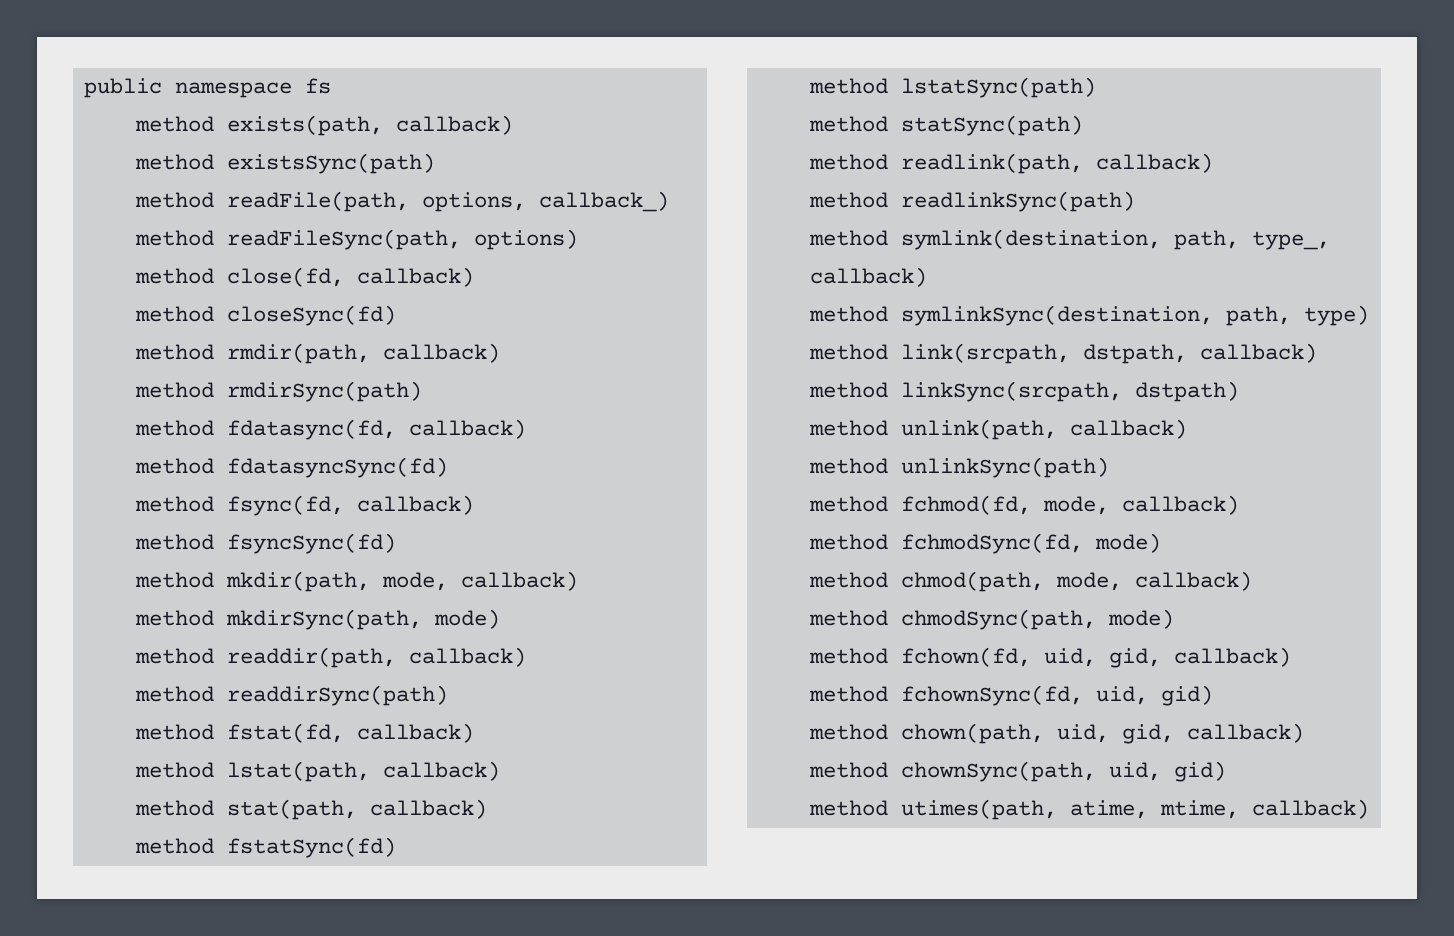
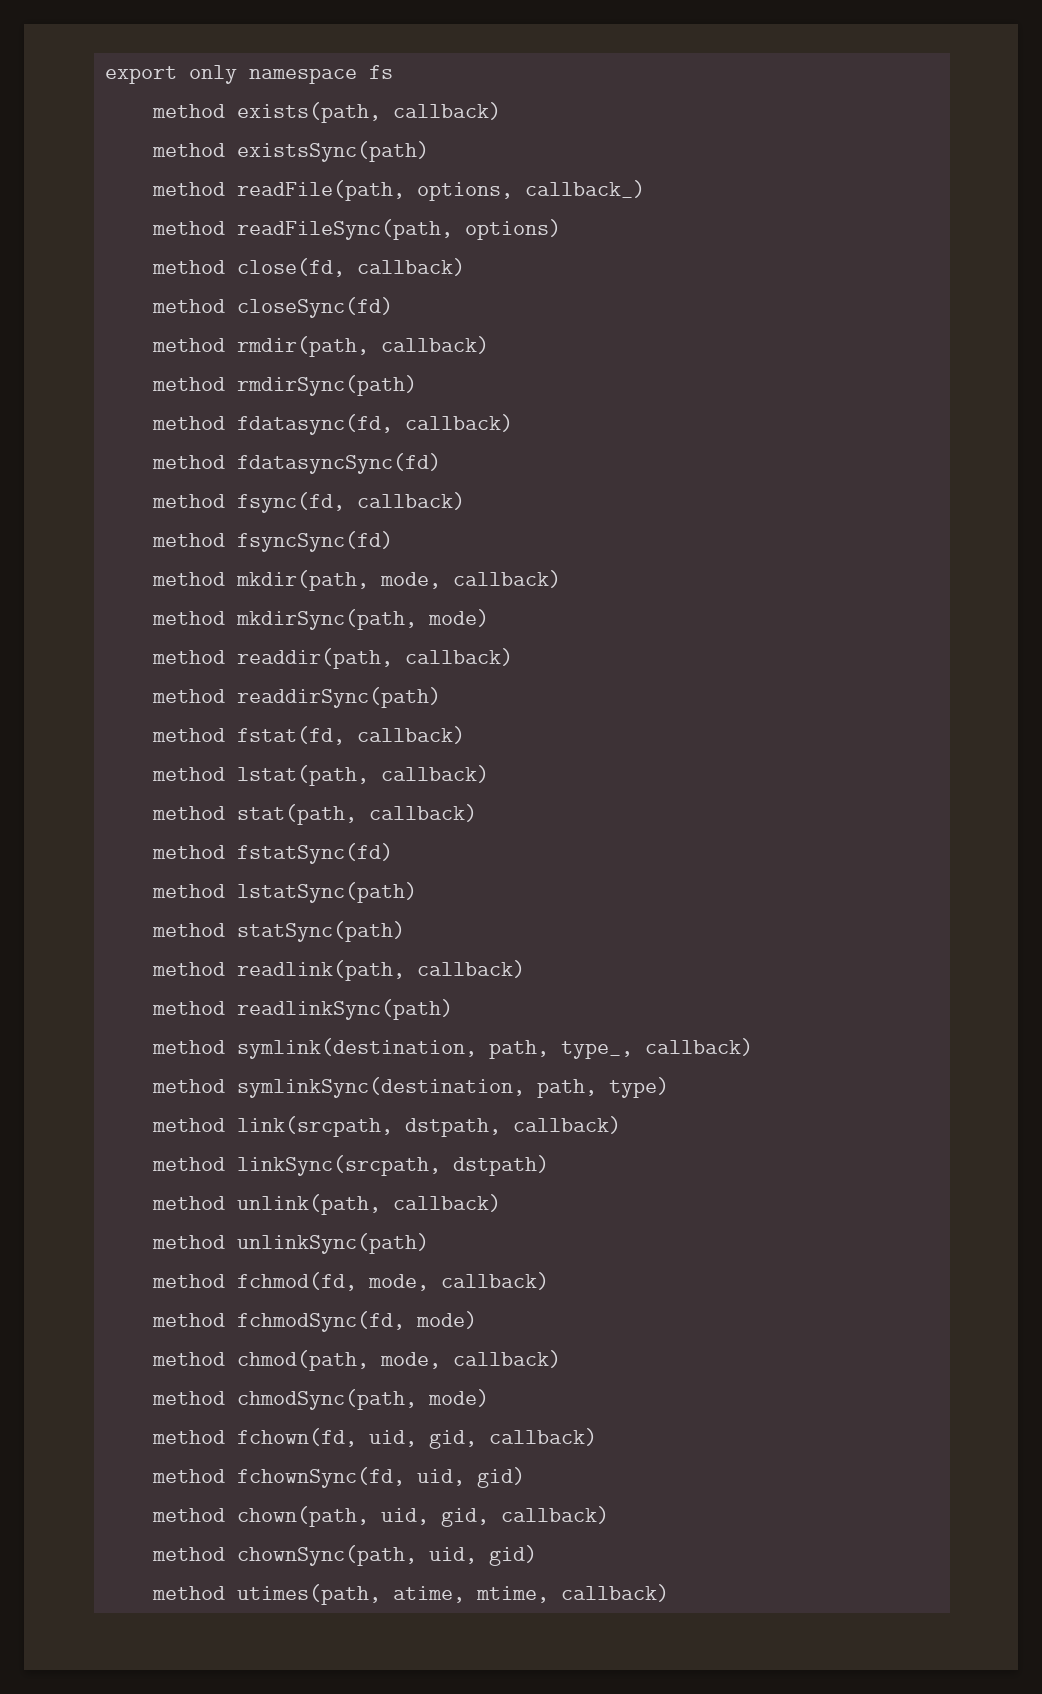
- public namespace fs
+ export only namespace fs

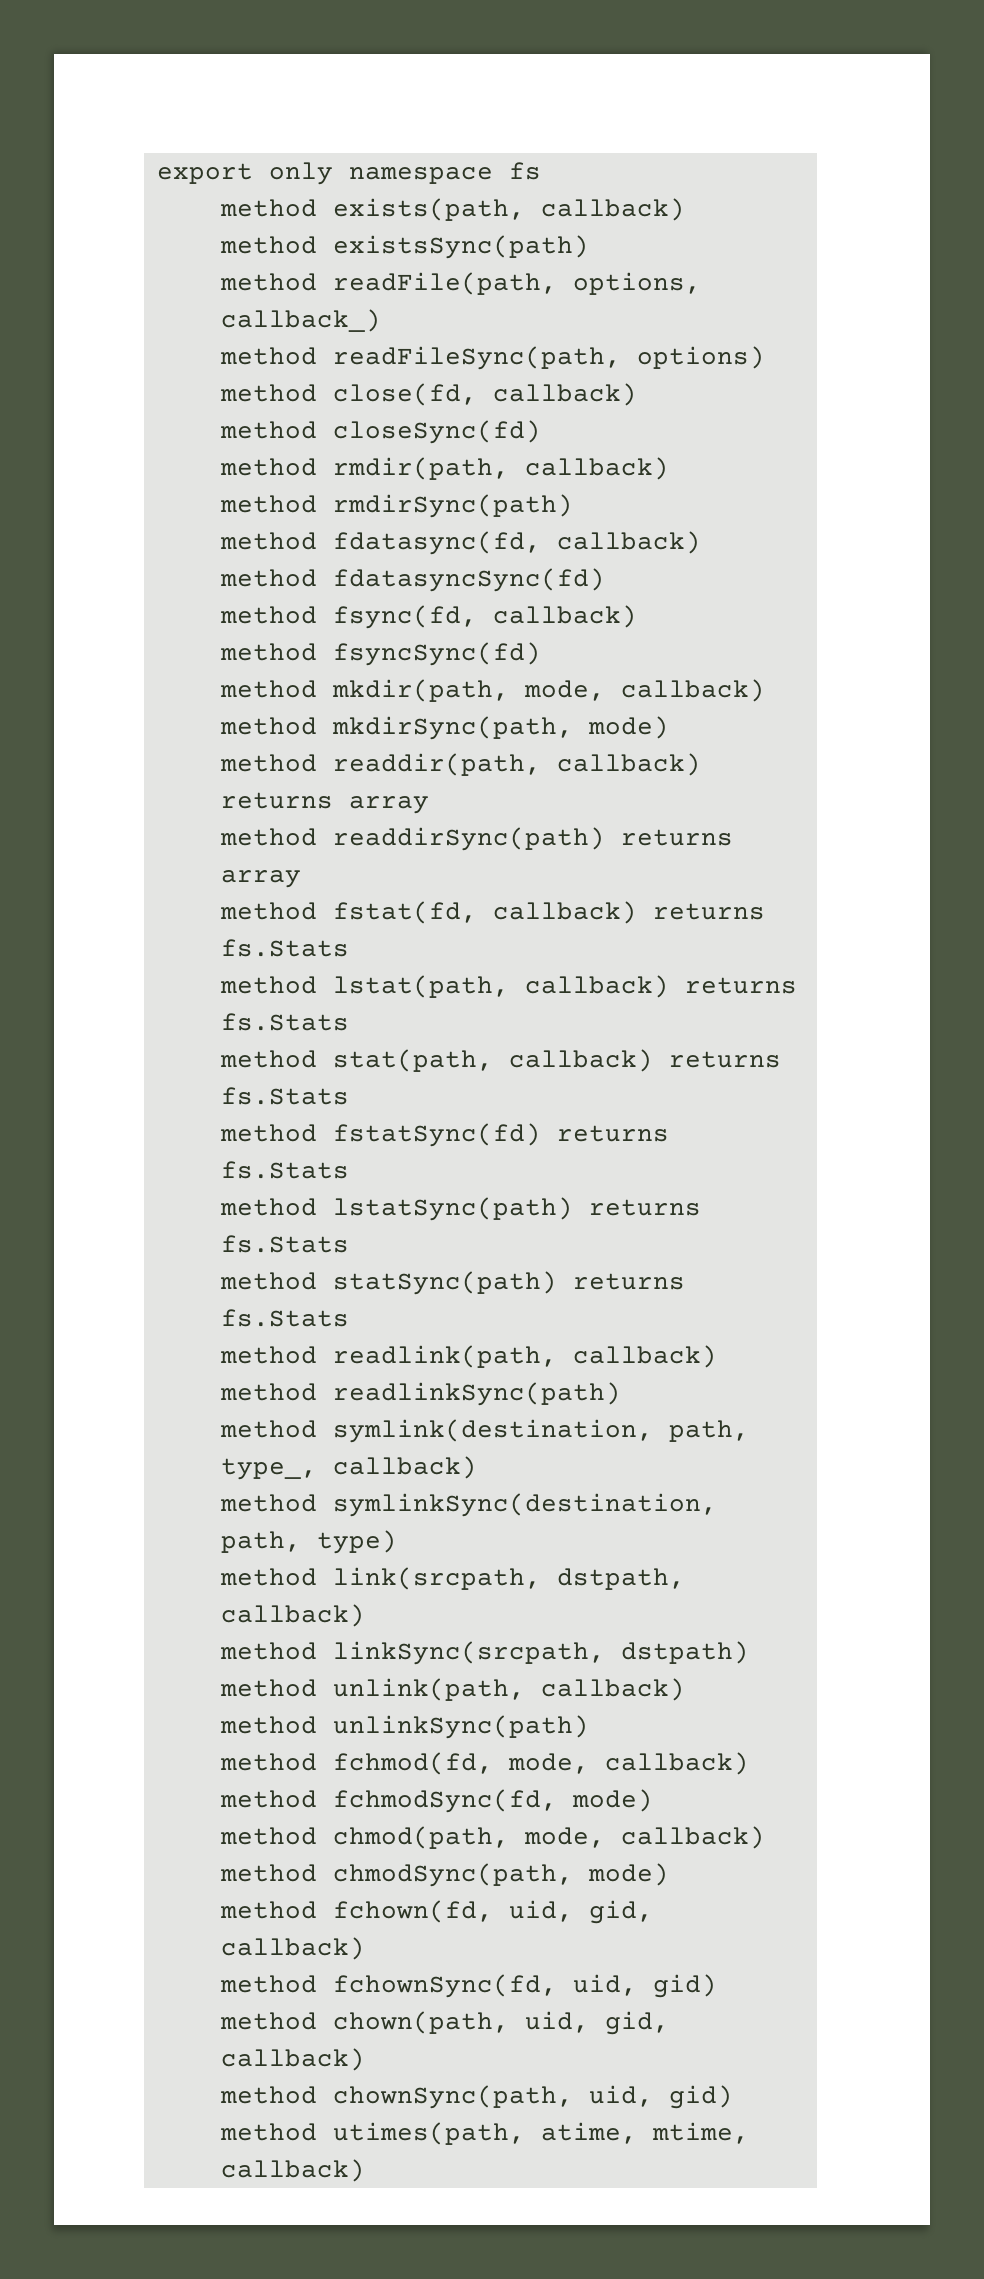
- method readdir(path, callback)
+ method readdir(path, callback) returns array
- method readdirSync(path)
+ method readdirSync(path) returns array
- method fstat(fd, callback)
+ method fstat(fd, callback) returns fs.Stats
- method lstat(path, callback)
+ method lstat(path, callback) returns fs.Stats
- method stat(path, callback)
+ method stat(path, callback) returns fs.Stats
- method fstatSync(fd)
+ method fstatSync(fd) returns fs.Stats
- method lstatSync(path)
+ method lstatSync(path) returns fs.Stats
- method statSync(path)
+ method statSync(path) returns fs.Stats

